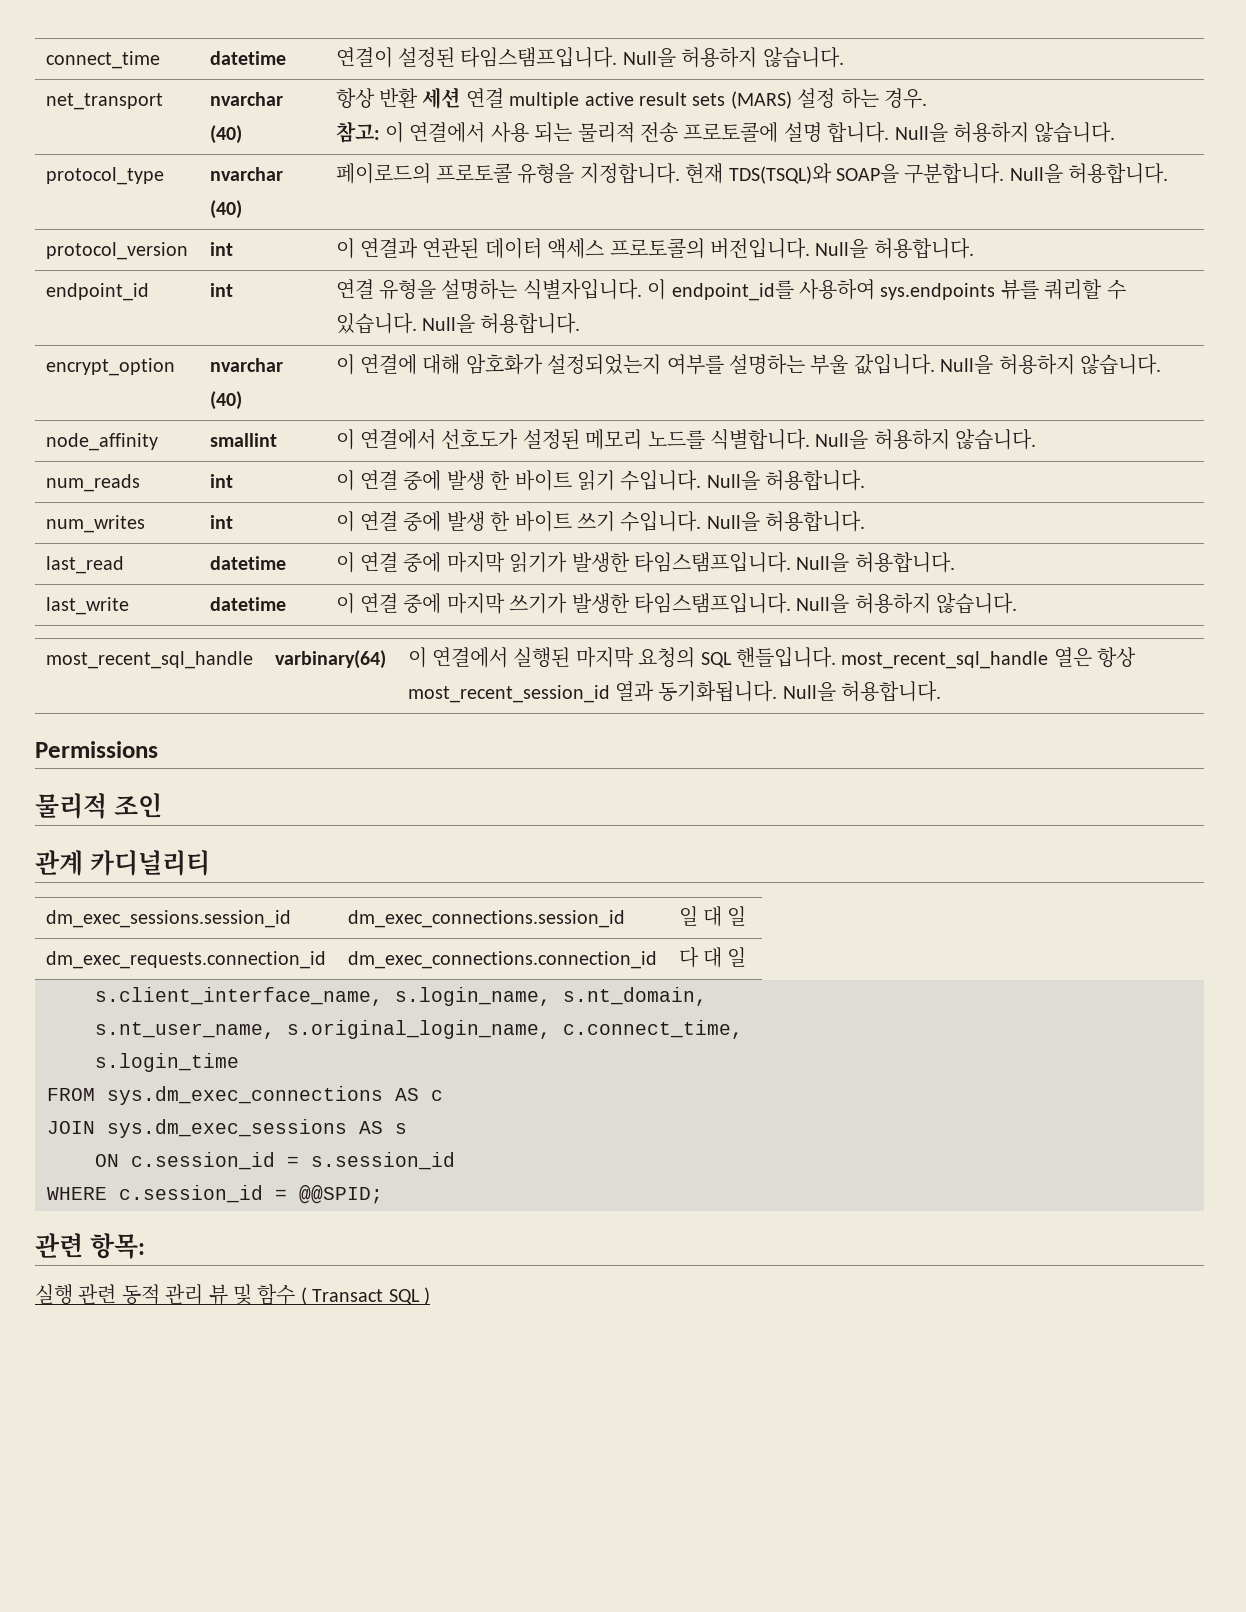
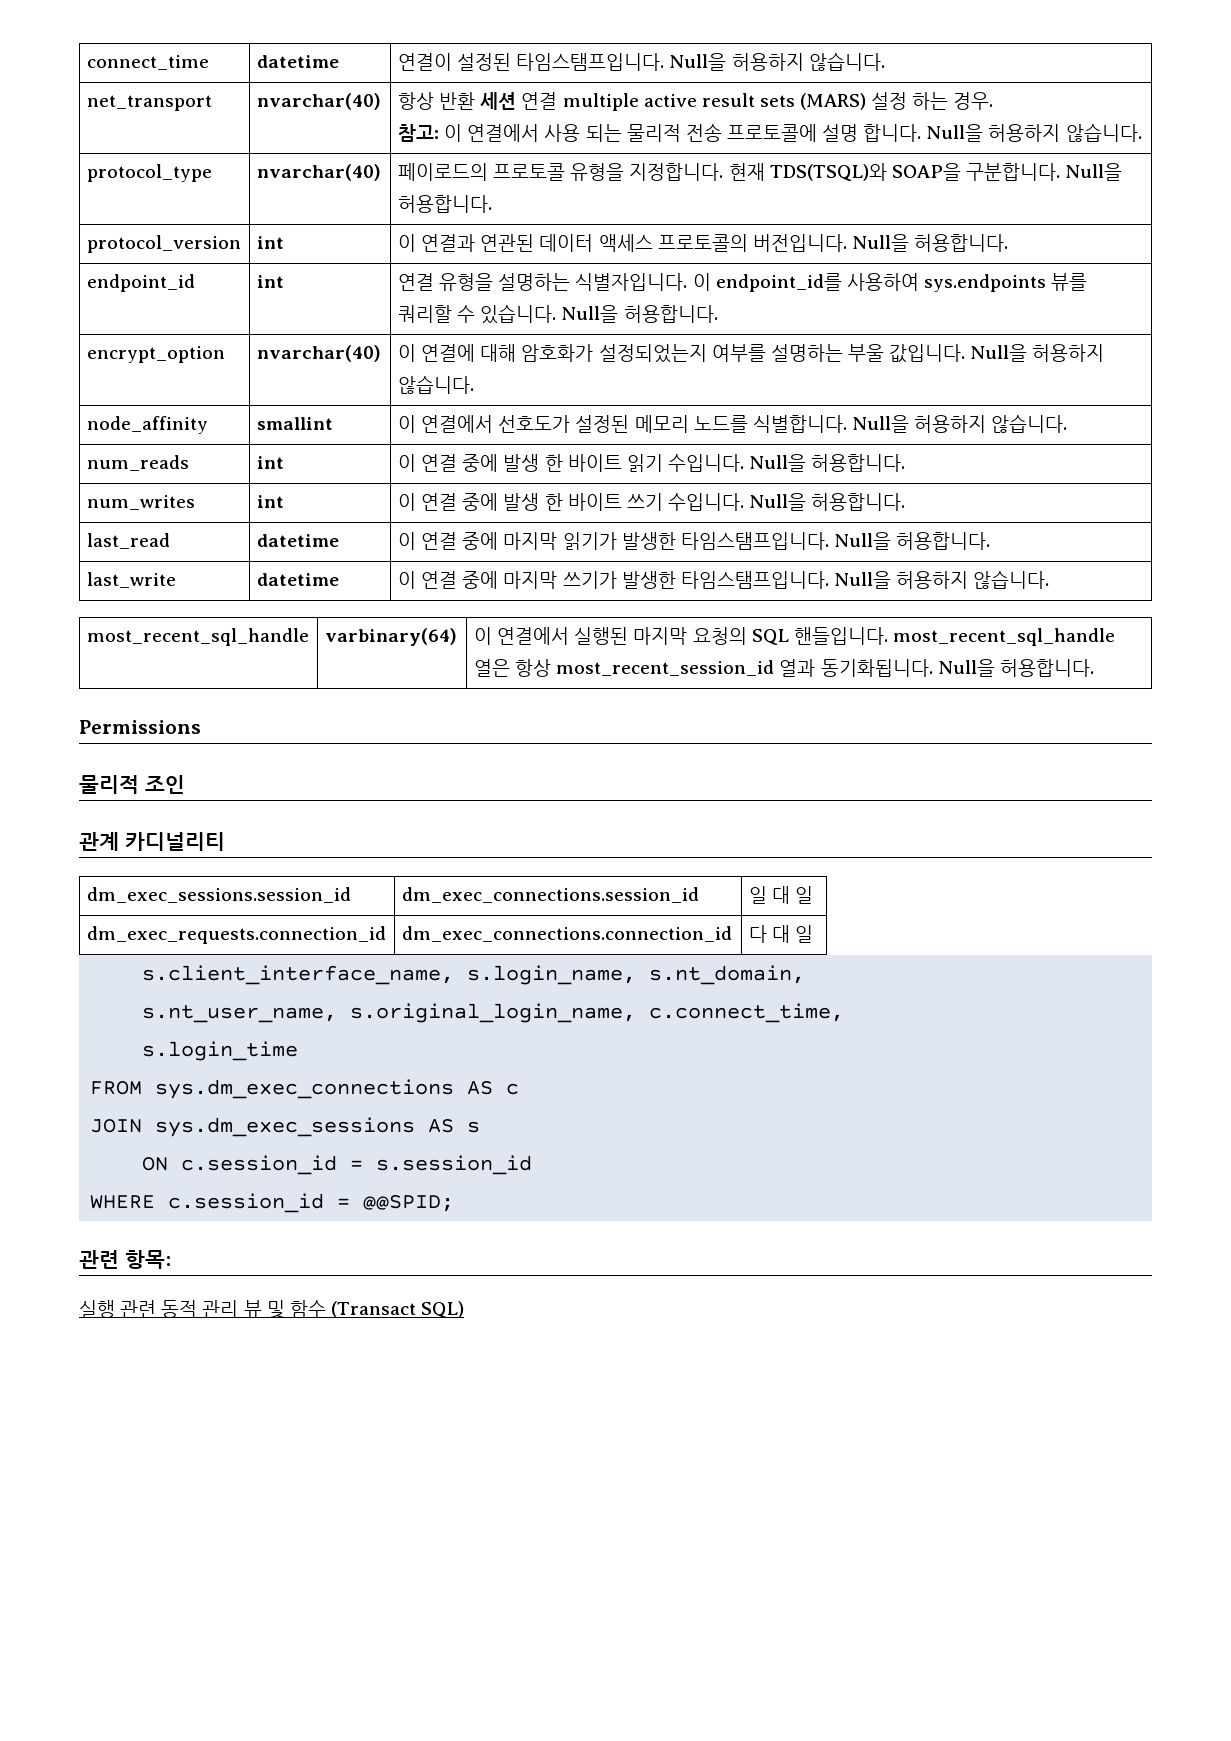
- net_transport | nvarchar (40) | 항상 반환 세션 연결 multiple active result sets (MARS) 설정 하는 경우.
+ net_transport | nvarchar(40) | 항상 반환 세션 연결 multiple active result sets (MARS) 설정 하는 경우.
- protocol_type | nvarchar (40) | 페이로드의 프로토콜 유형을 지정합니다. 현재 TDS(TSQL)와 SOAP을 구분합니다. Null을 허용합니다.
+ protocol_type | nvarchar(40) | 페이로드의 프로토콜 유형을 지정합니다. 현재 TDS(TSQL)와 SOAP을 구분합니다. Null을 허용합니다.
- encrypt_option | nvarchar (40) | 이 연결에 대해 암호화가 설정되었는지 여부를 설명하는 부울 값입니다. Null을 허용하지 않습니다.
+ encrypt_option | nvarchar(40) | 이 연결에 대해 암호화가 설정되었는지 여부를 설명하는 부울 값입니다. Null을 허용하지 않습니다.
- 실행 관련 동적 관리 뷰 및 함수 ( Transact SQL )
+ 실행 관련 동적 관리 뷰 및 함수 (Transact SQL)

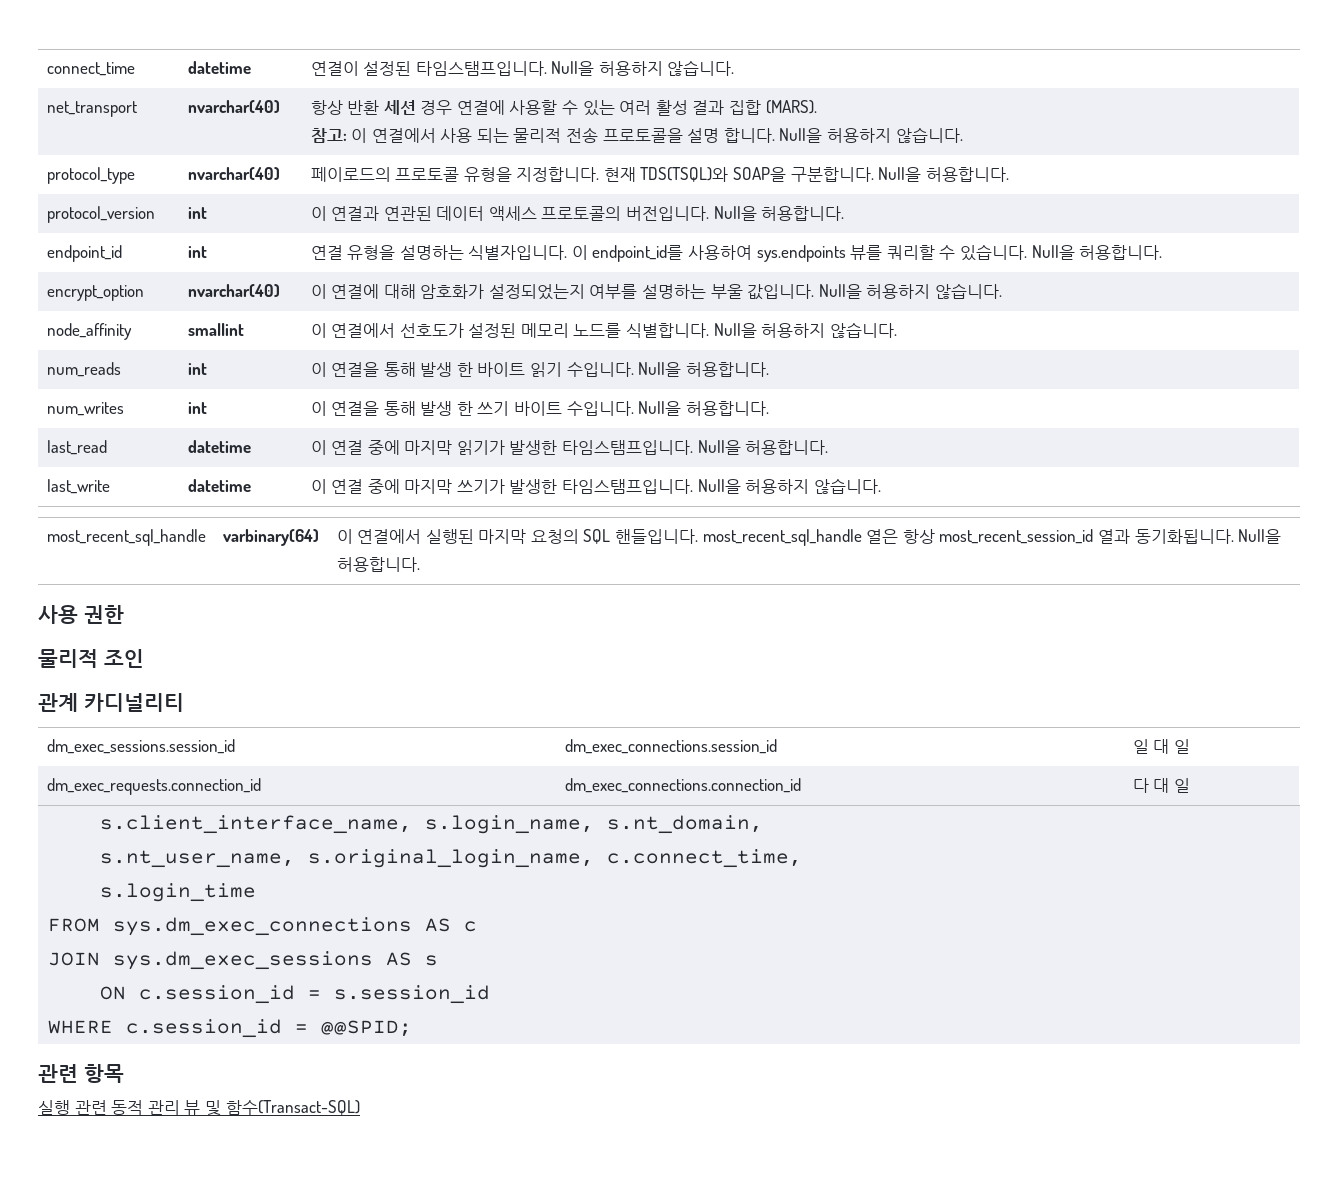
- net_transport | nvarchar(40) | 항상 반환 세션 연결 multiple active result sets (MARS) 설정 하는 경우.
- 참고: 이 연결에서 사용 되는 물리적 전송 프로토콜에 설명 합니다. Null을 허용하지 않습니다.
+ net_transport | nvarchar(40) | 항상 반환 세션 경우 연결에 사용할 수 있는 여러 활성 결과 집합 (MARS).
+ 참고: 이 연결에서 사용 되는 물리적 전송 프로토콜을 설명 합니다. Null을 허용하지 않습니다.
- num_reads | int | 이 연결 중에 발생 한 바이트 읽기 수입니다. Null을 허용합니다.
+ num_reads | int | 이 연결을 통해 발생 한 바이트 읽기 수입니다. Null을 허용합니다.
- num_writes | int | 이 연결 중에 발생 한 바이트 쓰기 수입니다. Null을 허용합니다.
+ num_writes | int | 이 연결을 통해 발생 한 쓰기 바이트 수입니다. Null을 허용합니다.
- Permissions
+ 사용 권한
- 관련 항목:
+ 관련 항목
- 실행 관련 동적 관리 뷰 및 함수 (Transact SQL)
+ 실행 관련 동적 관리 뷰 및 함수(Transact-SQL)

